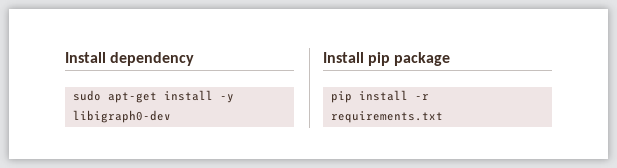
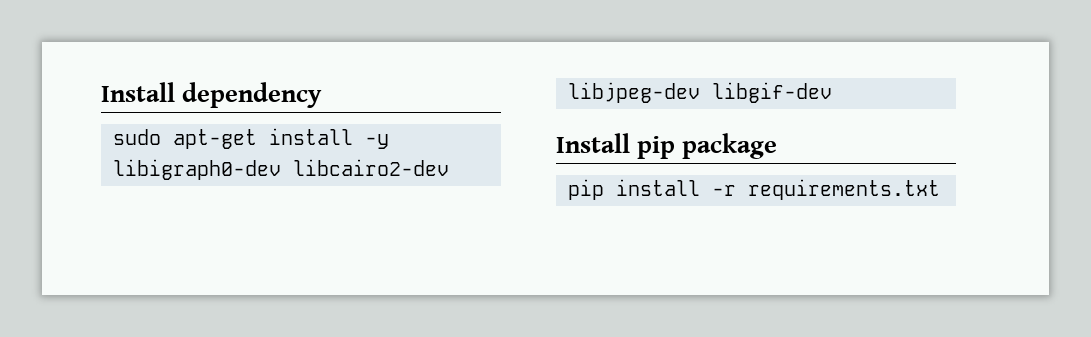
- sudo apt-get install -y libigraph0-dev
+ sudo apt-get install -y libigraph0-dev libcairo2-dev libjpeg-dev libgif-dev

